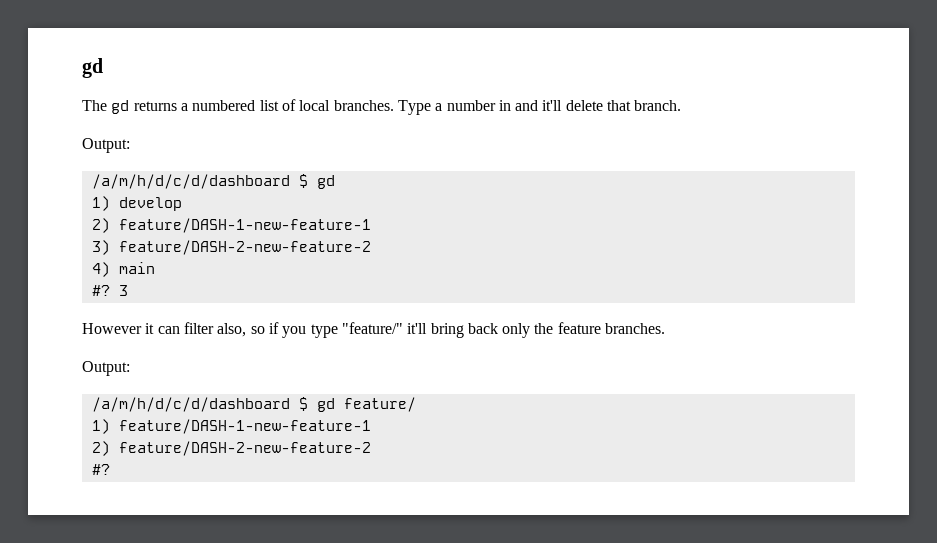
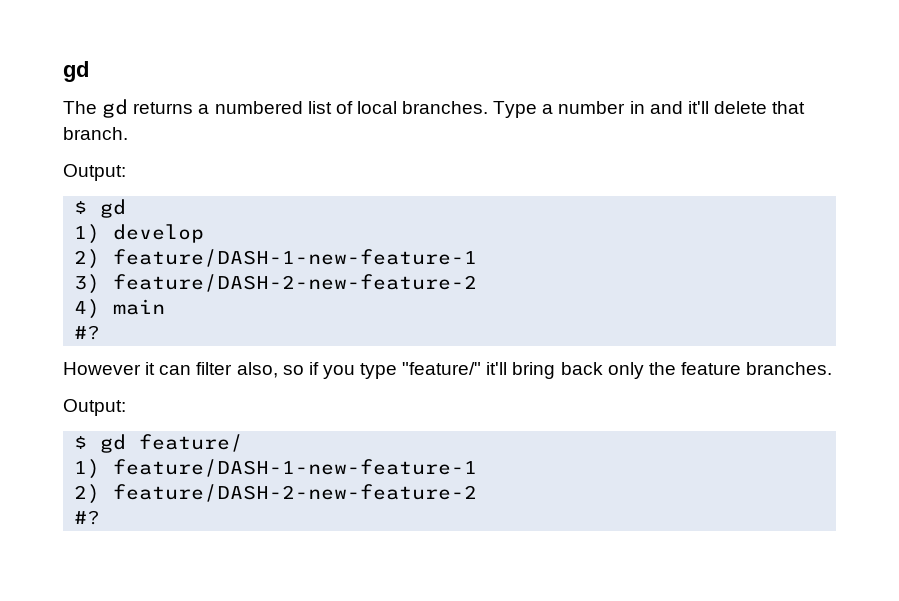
  Type a number in and it'll delete that branch.
  Output:
- /a/m/h/d/c/d/dashboard $ gd
+ $ gd
- 3
- /a/m/h/d/c/d/dashboard $ gd feature/
+ $ gd feature/

